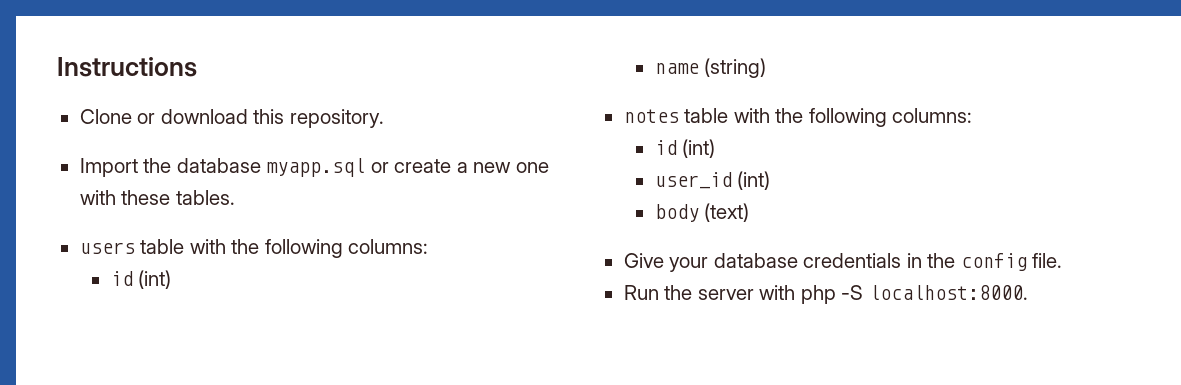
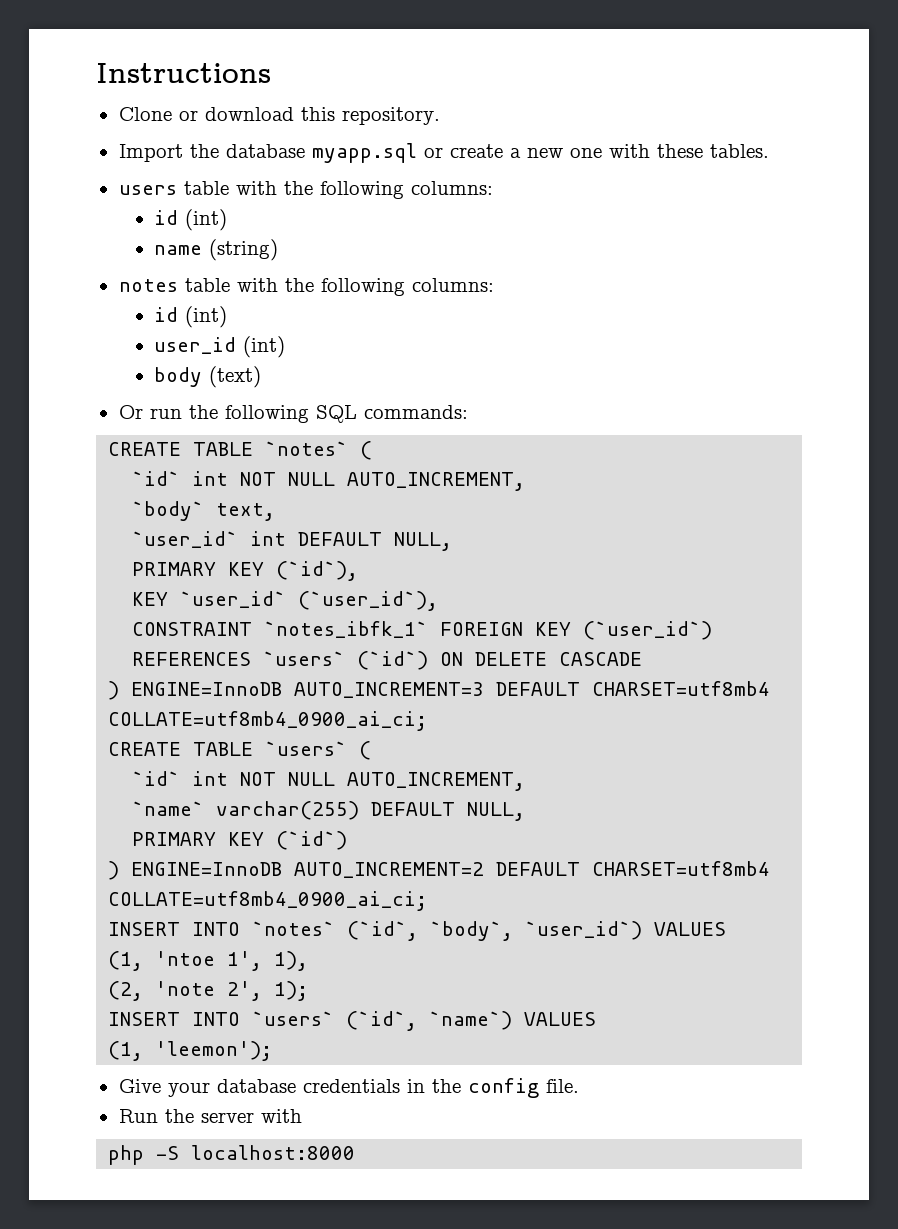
+ Or run the following SQL commands:
+ CREATE TABLE `notes` (
+ `id` int NOT NULL AUTO_INCREMENT,
+ `body` text,
+ `user_id` int DEFAULT NULL,
+ PRIMARY KEY (`id`),
+ KEY `user_id` (`user_id`),
+ CONSTRAINT `notes_ibfk_1` FOREIGN KEY (`user_id`) REFERENCES `users` (`id`) ON DELETE CASCADE
+ ) ENGINE=InnoDB AUTO_INCREMENT=3 DEFAULT CHARSET=utf8mb4 COLLATE=utf8mb4_0900_ai_ci;
+ CREATE TABLE `users` (
+ `id` int NOT NULL AUTO_INCREMENT,
+ `name` varchar(255) DEFAULT NULL,
+ PRIMARY KEY (`id`)
+ ) ENGINE=InnoDB AUTO_INCREMENT=2 DEFAULT CHARSET=utf8mb4 COLLATE=utf8mb4_0900_ai_ci;
+ INSERT INTO `notes` (`id`, `body`, `user_id`) VALUES
+ (1, 'ntoe 1', 1),
+ (2, 'note 2', 1);
+ INSERT INTO `users` (`id`, `name`) VALUES
+ (1, 'leemon');
- Run the server with php -S localhost:8000.
+ Run the server with
+ php -S localhost:8000

